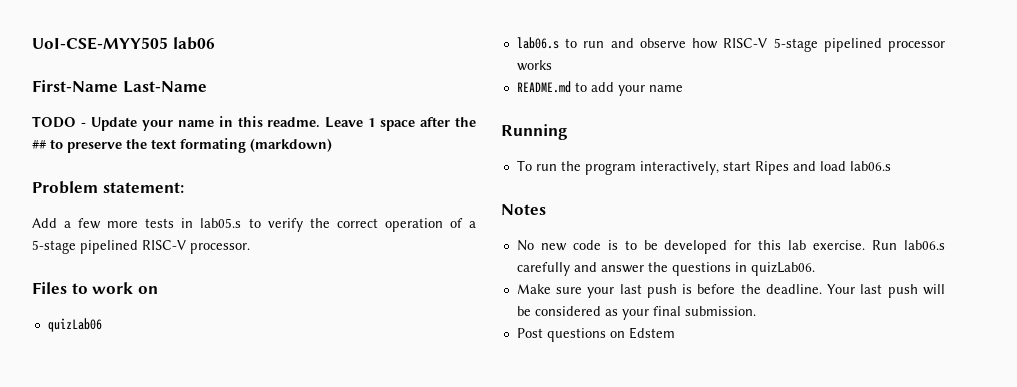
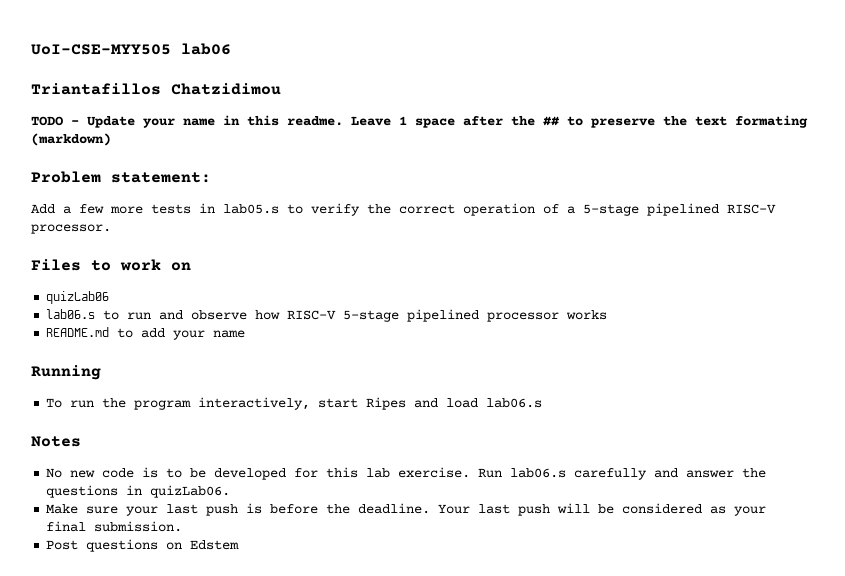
- First-Name Last-Name
+ Triantafillos Chatzidimou

